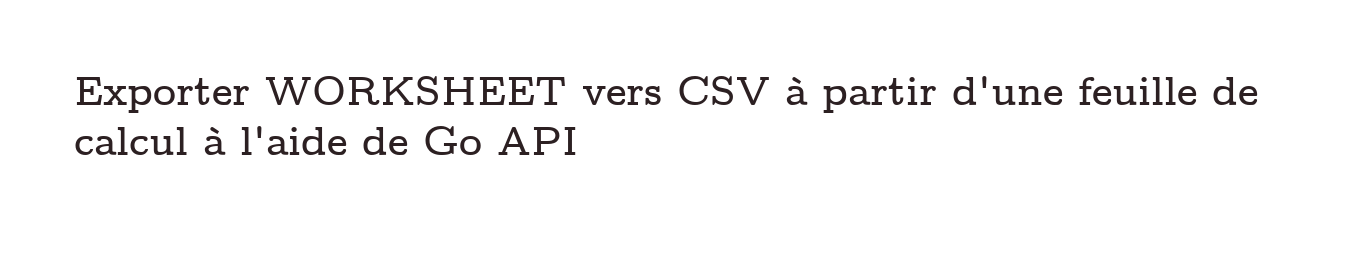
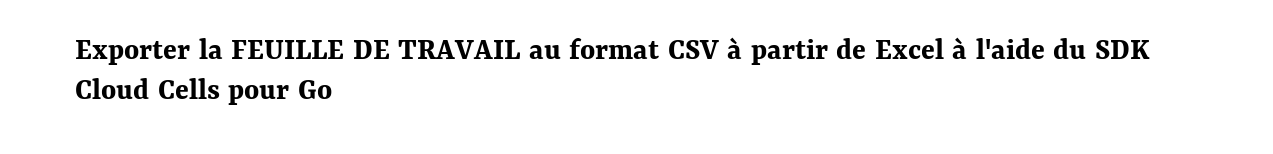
- Exporter WORKSHEET vers CSV à partir d'une feuille de calcul à l'aide de Go API
+ Exporter la FEUILLE DE TRAVAIL au format CSV à partir de Excel à l'aide du SDK Cloud Cells pour Go

